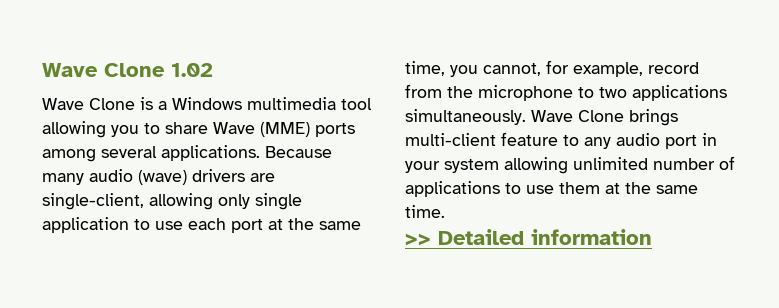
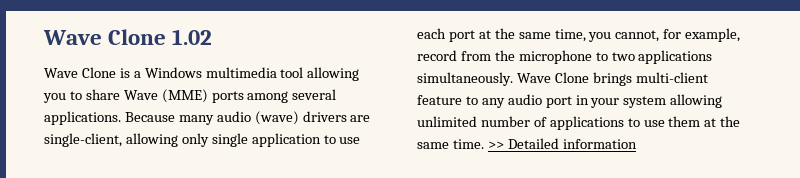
- Wave Clone brings multi-client feature to any audio port in your system allowing unlimited number of applications to use them at the same time.
- >> Detailed information
+ Wave Clone brings multi-client feature to any audio port in your system allowing unlimited number of applications to use them at the same time. >> Detailed information

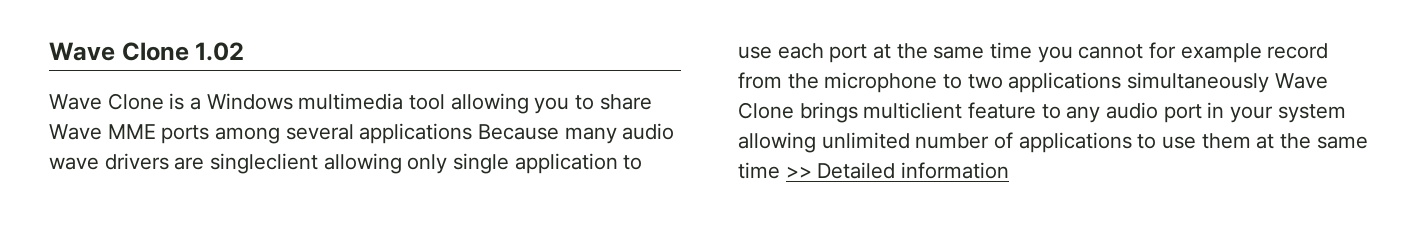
- Wave Clone is a Windows multimedia tool allowing you to share Wave (MME) ports among several applications. Because many audio (wave) drivers are single-client, allowing only single application to use each port at the same time, you cannot, for example, record from the microphone to two applications simultaneously. Wave Clone brings multi-client feature to any audio port in your system allowing unlimited number of applications to use them at the same time. >> Detailed information
+ Wave Clone is a Windows multimedia tool allowing you to share Wave MME ports among several applications Because many audio wave drivers are singleclient allowing only single application to use each port at the same time you cannot for example record from the microphone to two applications simultaneously Wave Clone brings multiclient feature to any audio port in your system allowing unlimited number of applications to use them at the same time >> Detailed information

